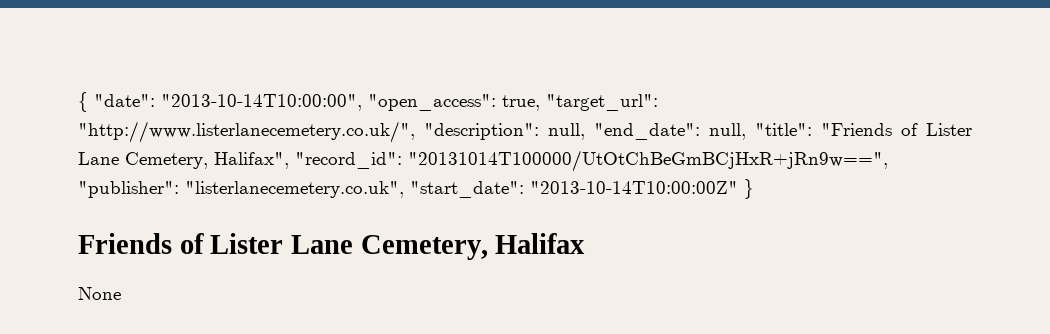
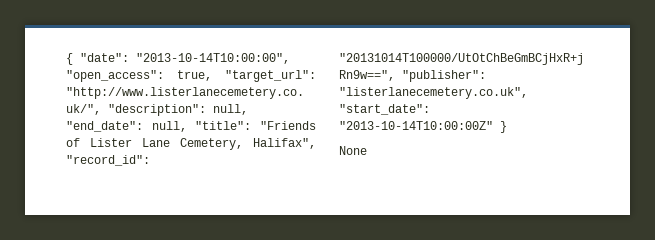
- Friends of Lister Lane Cemetery, Halifax

